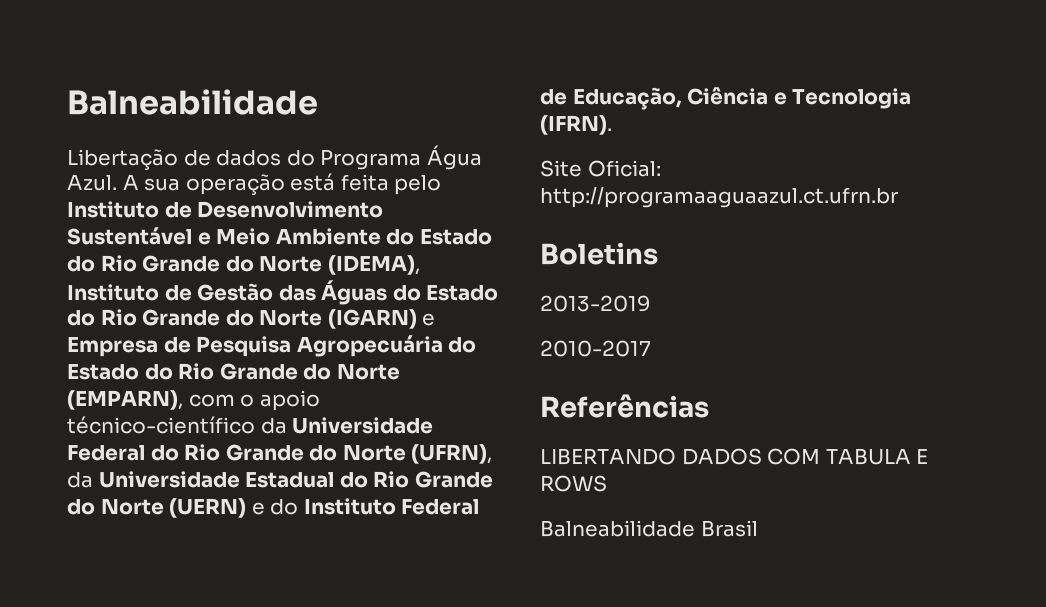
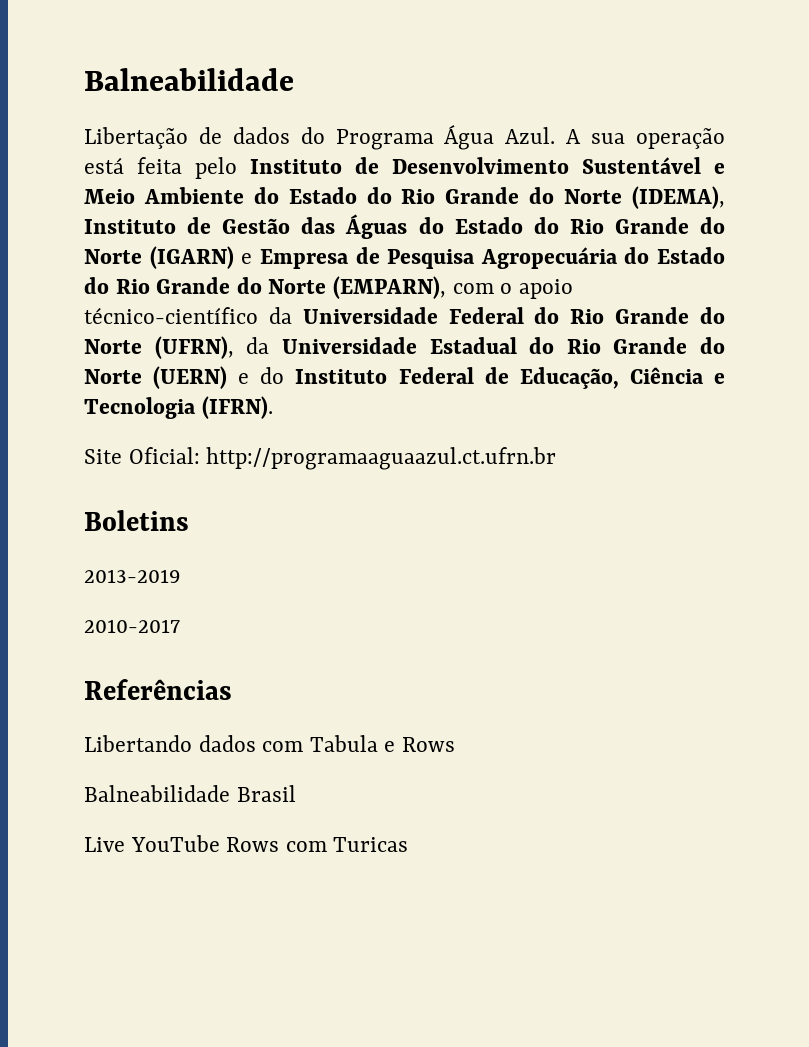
- LIBERTANDO DADOS COM TABULA E ROWS
+ Libertando dados com Tabula e Rows
  Balneabilidade Brasil
+ Live YouTube Rows com Turicas

